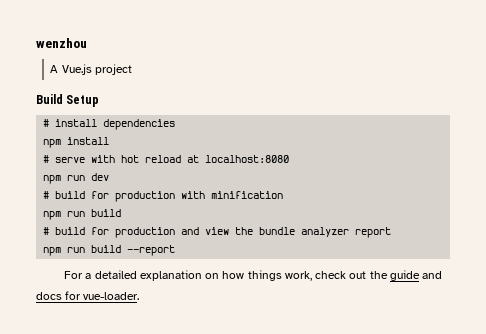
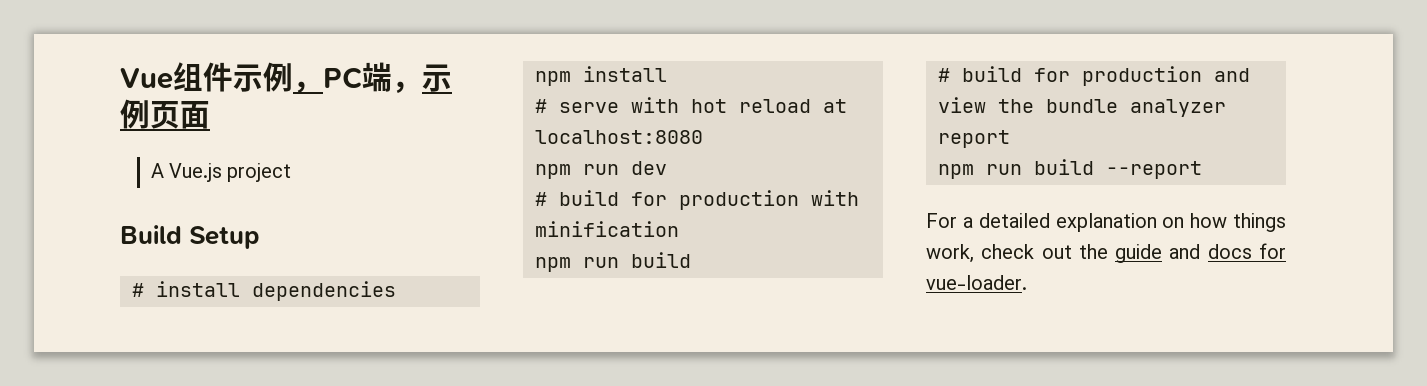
- wenzhou
+ Vue组件示例，PC端，示例页面

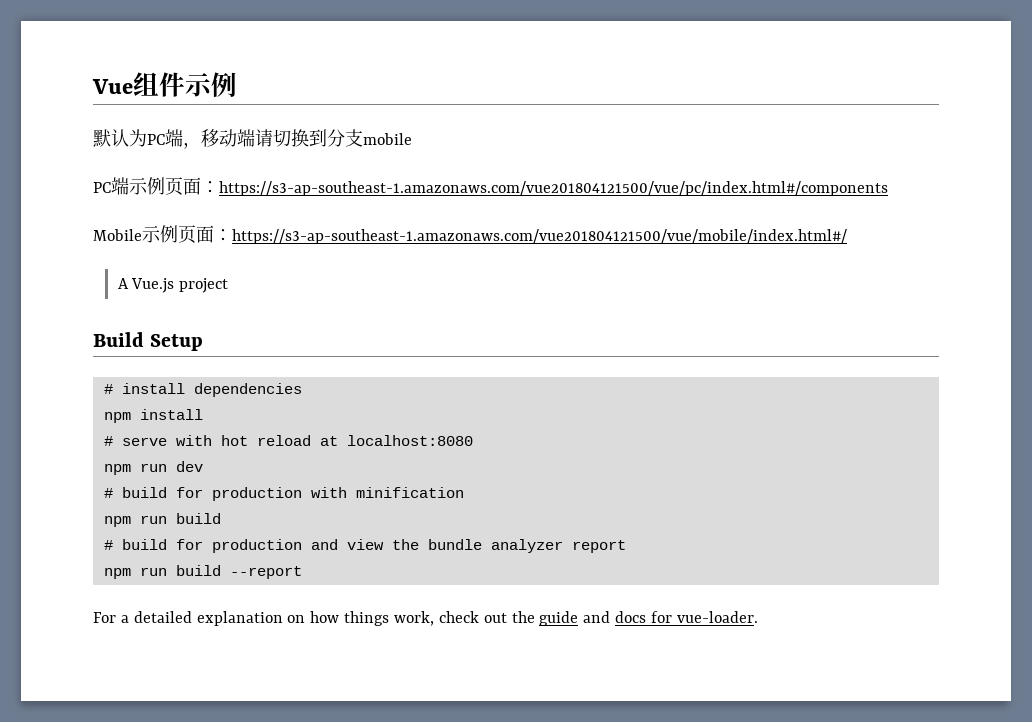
- Vue组件示例，PC端，示例页面
+ Vue组件示例
+ 默认为PC端，移动端请切换到分支mobile
+ PC端示例页面：https://s3-ap-southeast-1.amazonaws.com/vue201804121500/vue/pc/index.html#/components
+ Mobile示例页面：https://s3-ap-southeast-1.amazonaws.com/vue201804121500/vue/mobile/index.html#/

